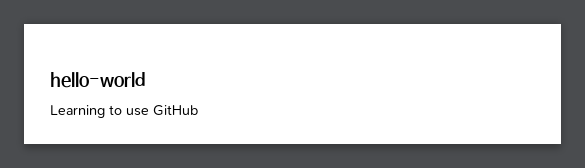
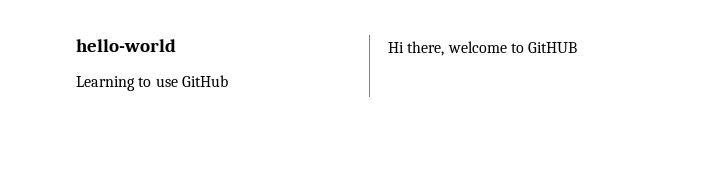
+ Hi there, welcome to GitHUB

